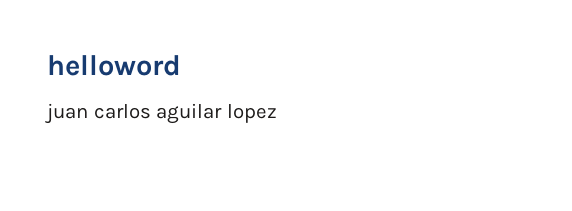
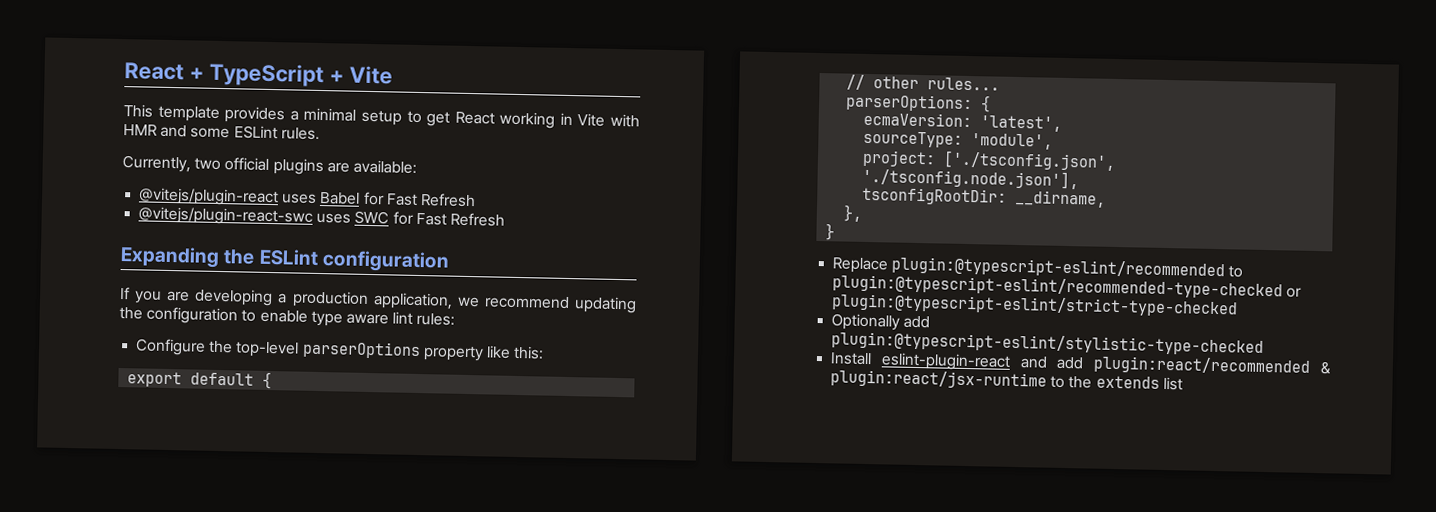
- helloword
- juan carlos aguilar lopez
+ React + TypeScript + Vite
+ This template provides a minimal setup to get React working in Vite with HMR and some ESLint rules.
+ Currently, two official plugins are available:
+ @vitejs/plugin-react uses Babel for Fast Refresh
+ @vitejs/plugin-react-swc uses SWC for Fast Refresh
+ Expanding the ESLint configuration
+ If you are developing a production application, we recommend updating the configuration to enable type aware lint rules:
+ Configure the top-level parserOptions property like this:
+ export default {
+ // other rules...
+ parserOptions: {
+ ecmaVersion: 'latest',
+ sourceType: 'module',
+ project: ['./tsconfig.json', './tsconfig.node.json'],
+ tsconfigRootDir: __dirname,
+ },
+ }
+ Replace plugin:@typescript-eslint/recommended to plugin:@typescript-eslint/recommended-type-checked or plugin:@typescript-eslint/strict-type-checked
+ Optionally add plugin:@typescript-eslint/stylistic-type-checked
+ Install eslint-plugin-react and add plugin:react/recommended & plugin:react/jsx-runtime to the extends list

